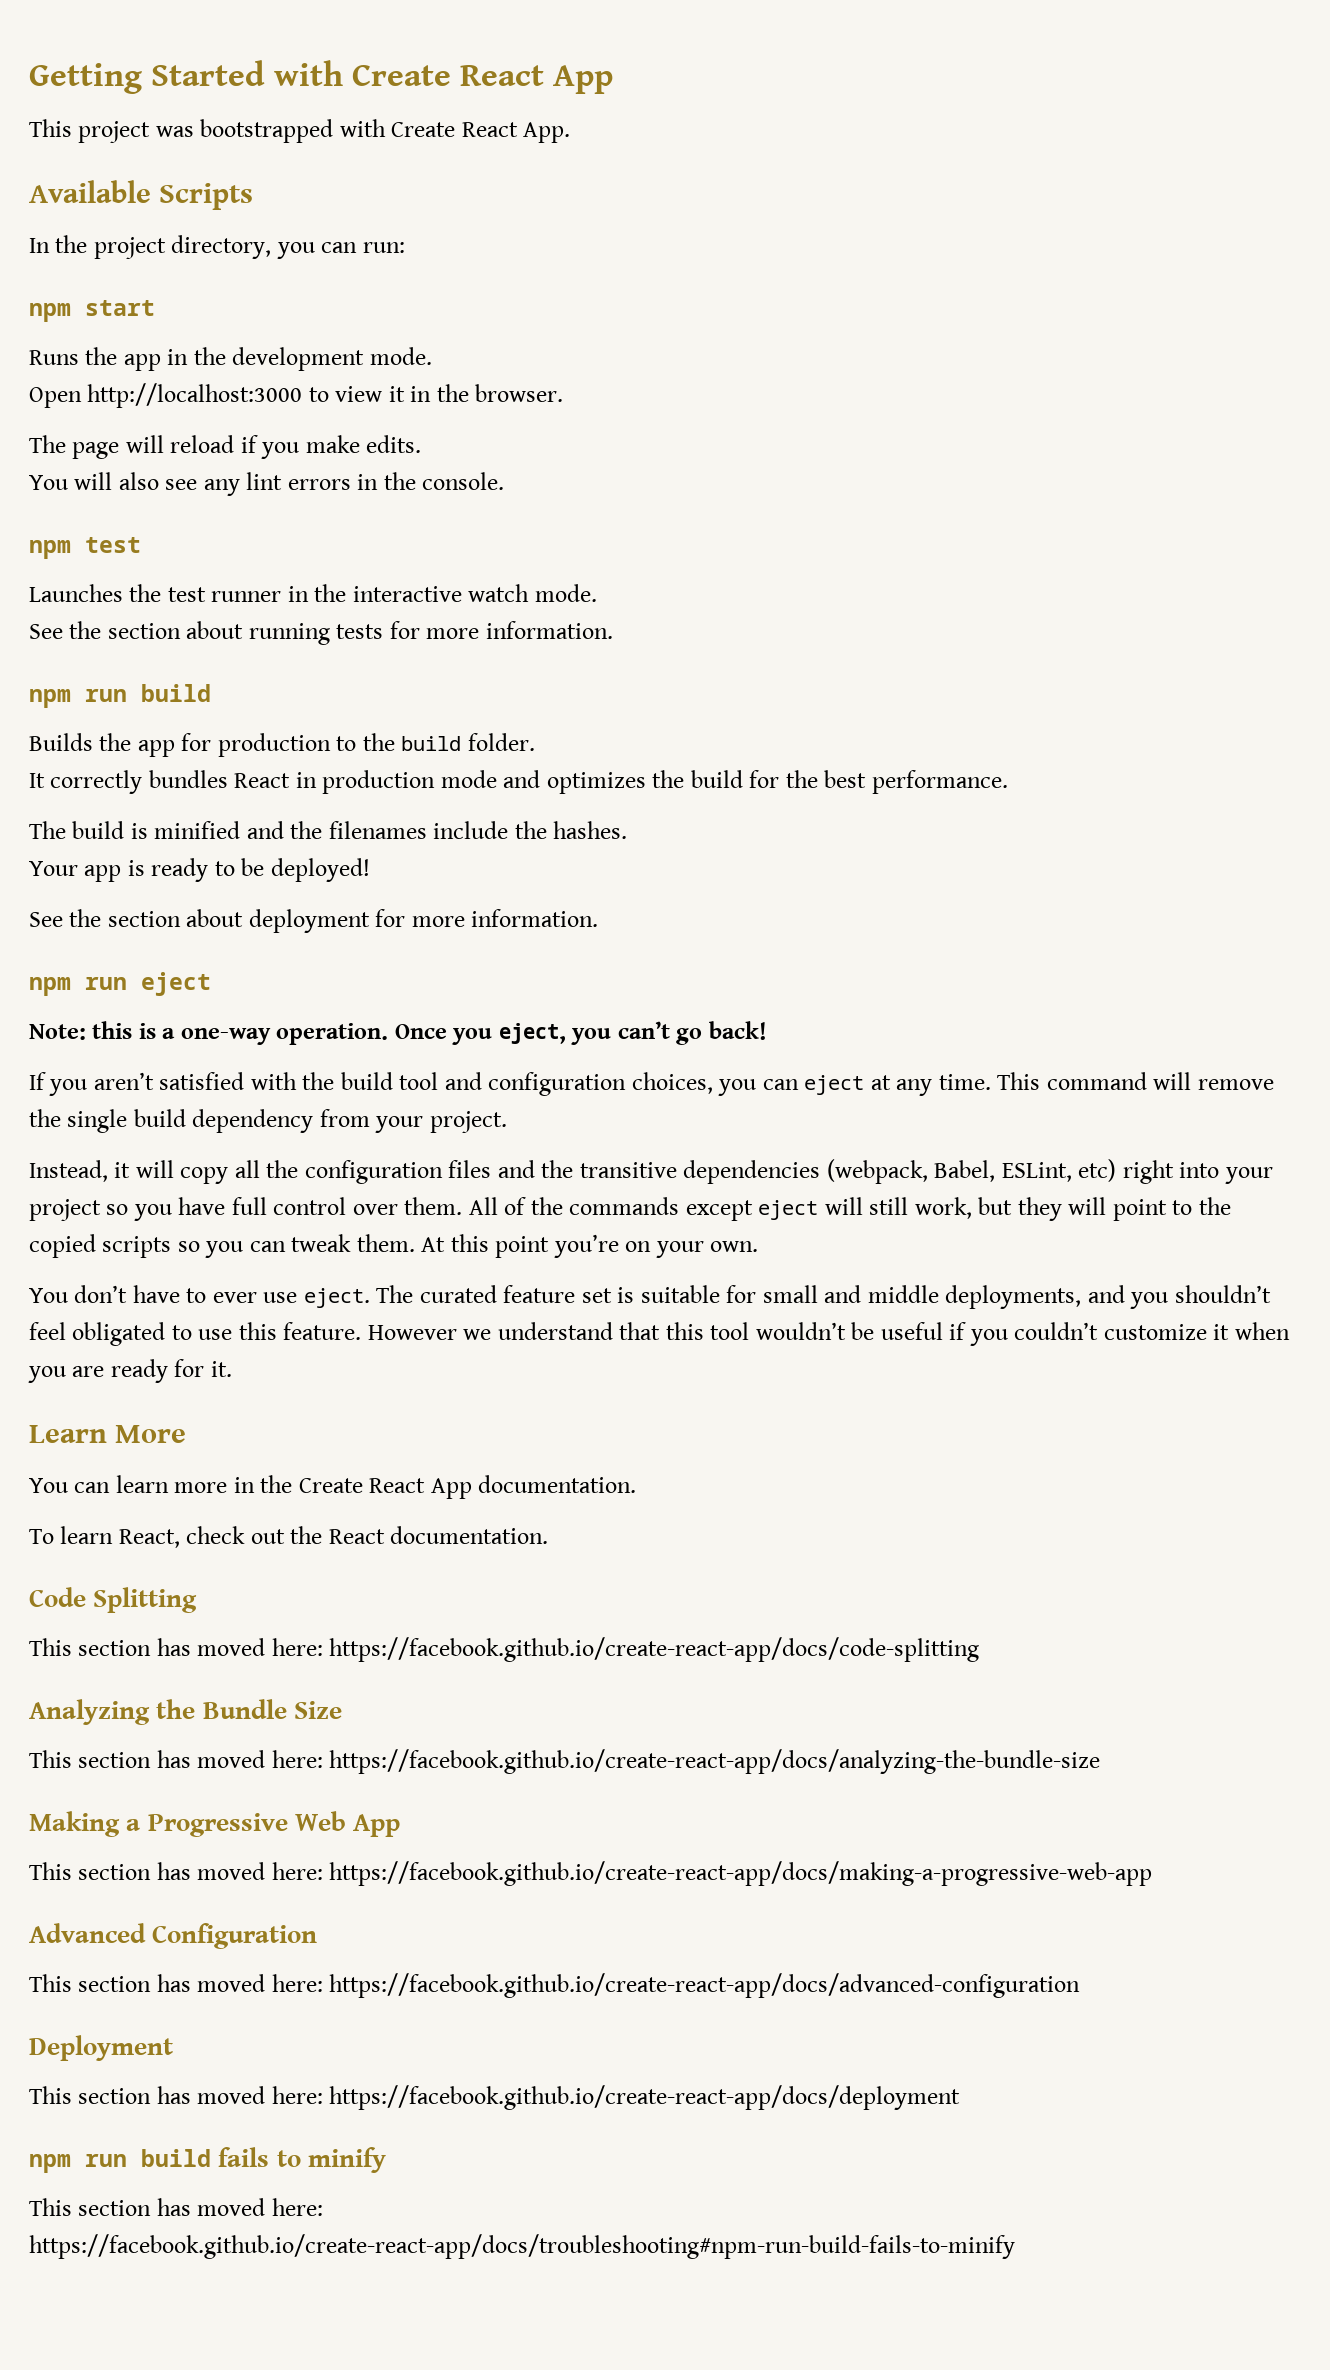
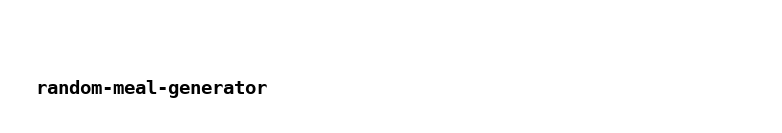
- Getting Started with Create React App
- This project was bootstrapped with Create React App.
- Available Scripts
- In the project directory, you can run:
- npm start
- Runs the app in the development mode.
- Open http://localhost:3000 to view it in the browser.
- The page will reload if you make edits.
- You will also see any lint errors in the console.
- npm test
- Launches the test runner in the interactive watch mode.
- See the section about running tests for more information.
- npm run build
- Builds the app for production to the build folder.
- It correctly bundles React in production mode and optimizes the build for the best performance.
- The build is minified and the filenames include the hashes.
- Your app is ready to be deployed!
- See the section about deployment for more information.
- npm run eject
- Note: this is a one-way operation. Once you eject, you can’t go back!
- If you aren’t satisfied with the build tool and configuration choices, you can eject at any time. This command will remove the single build dependency from your project.
- Instead, it will copy all the configuration files and the transitive dependencies (webpack, Babel, ESLint, etc) right into your project so you have full control over them. All of the commands except eject will still work, but they will point to the copied scripts so you can tweak them. At this point you’re on your own.
- You don’t have to ever use eject. The curated feature set is suitable for small and middle deployments, and you shouldn’t feel obligated to use this feature. However we understand that this tool wouldn’t be useful if you couldn’t customize it when you are ready for it.
- Learn More
- You can learn more in the Create React App documentation.
- To learn React, check out the React documentation.
- Code Splitting
- This section has moved here: https://facebook.github.io/create-react-app/docs/code-splitting
- Analyzing the Bundle Size
- This section has moved here: https://facebook.github.io/create-react-app/docs/analyzing-the-bundle-size
- Making a Progressive Web App
- This section has moved here: https://facebook.github.io/create-react-app/docs/making-a-progressive-web-app
- Advanced Configuration
- This section has moved here: https://facebook.github.io/create-react-app/docs/advanced-configuration
- Deployment
- This section has moved here: https://facebook.github.io/create-react-app/docs/deployment
- npm run build fails to minify
- This section has moved here: https://facebook.github.io/create-react-app/docs/troubleshooting#npm-run-build-fails-to-minify
+ random-meal-generator

